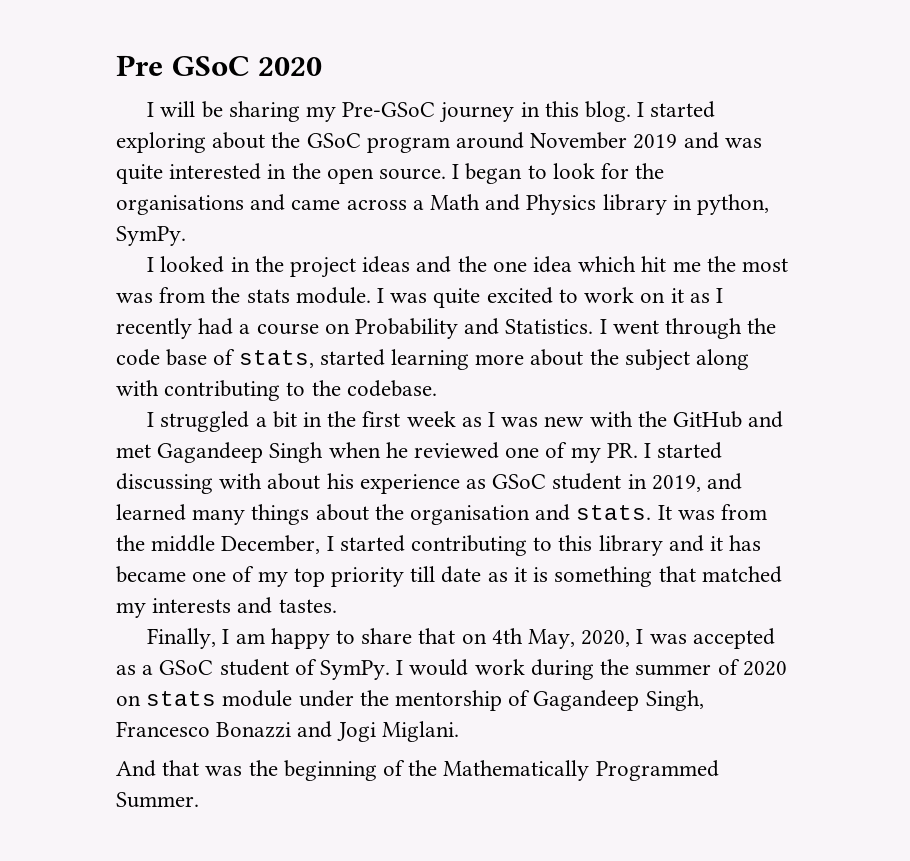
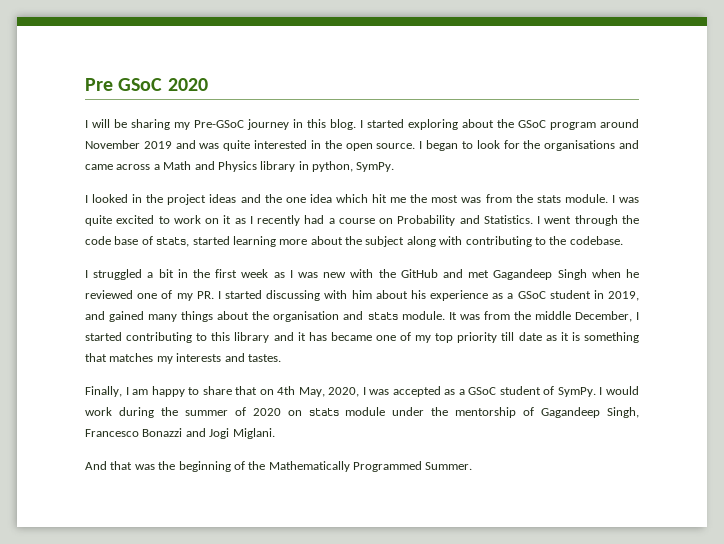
- I struggled a bit in the first week as I was new with the GitHub and met Gagandeep Singh when he reviewed one of my PR. I started discussing with about his experience as GSoC student in 2019, and learned many things about the organisation and stats.
+ I struggled a bit in the first week as I was new with the GitHub and met Gagandeep Singh when he reviewed one of my PR. I started discussing with him about his experience as a GSoC student in 2019, and gained many things about the organisation and stats module.
- It was from the middle December, I started contributing to this library and it has became one of my top priority till date as it is something that matched my interests and tastes.
+ It was from the middle December, I started contributing to this library and it has became one of my top priority till date as it is something that matches my interests and tastes.

